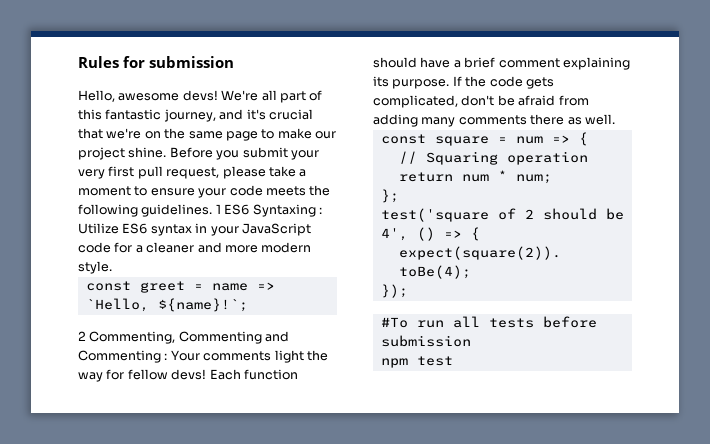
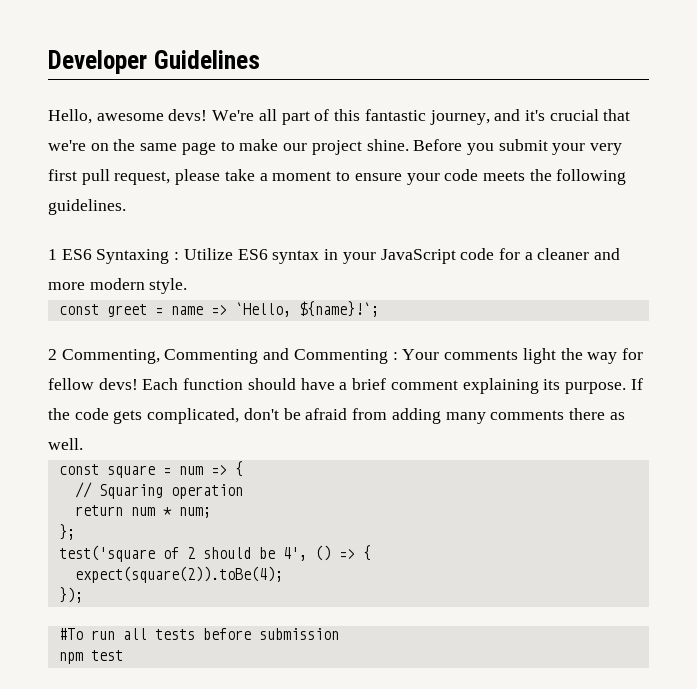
- Rules for submission
+ Developer Guidelines
- Before you submit your very first pull request, please take a moment to ensure your code meets the following guidelines. 1 ES6 Syntaxing : Utilize ES6 syntax in your JavaScript code for a cleaner and more modern style.
+ Before you submit your very first pull request, please take a moment to ensure your code meets the following guidelines.
+ 1 ES6 Syntaxing : Utilize ES6 syntax in your JavaScript code for a cleaner and more modern style.

